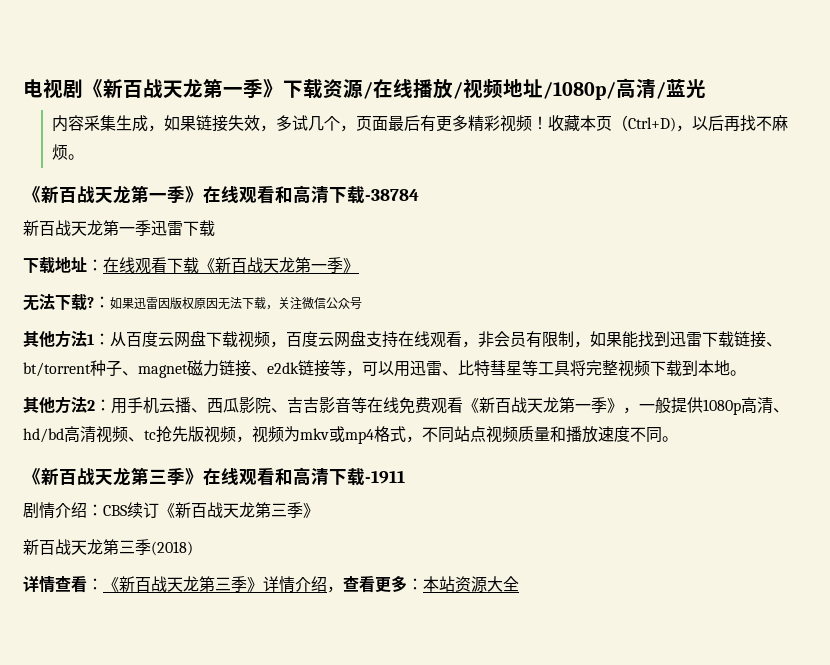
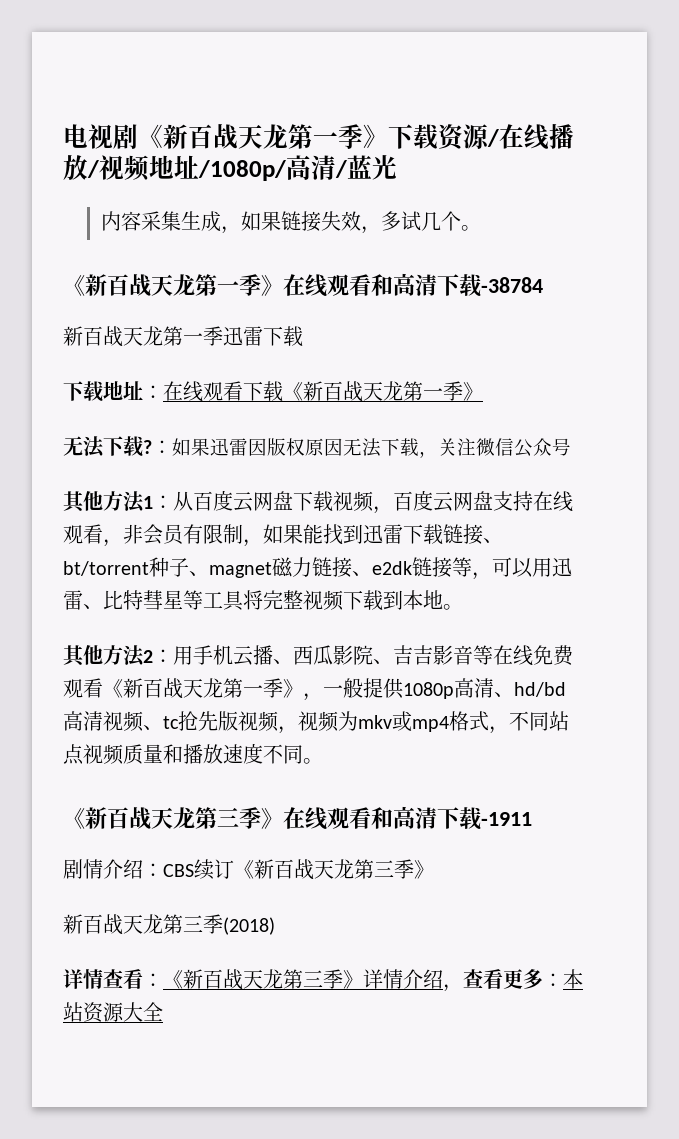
- 内容采集生成，如果链接失效，多试几个，页面最后有更多精彩视频！收藏本页（Ctrl+D)，以后再找不麻烦。
+ 内容采集生成，如果链接失效，多试几个。

